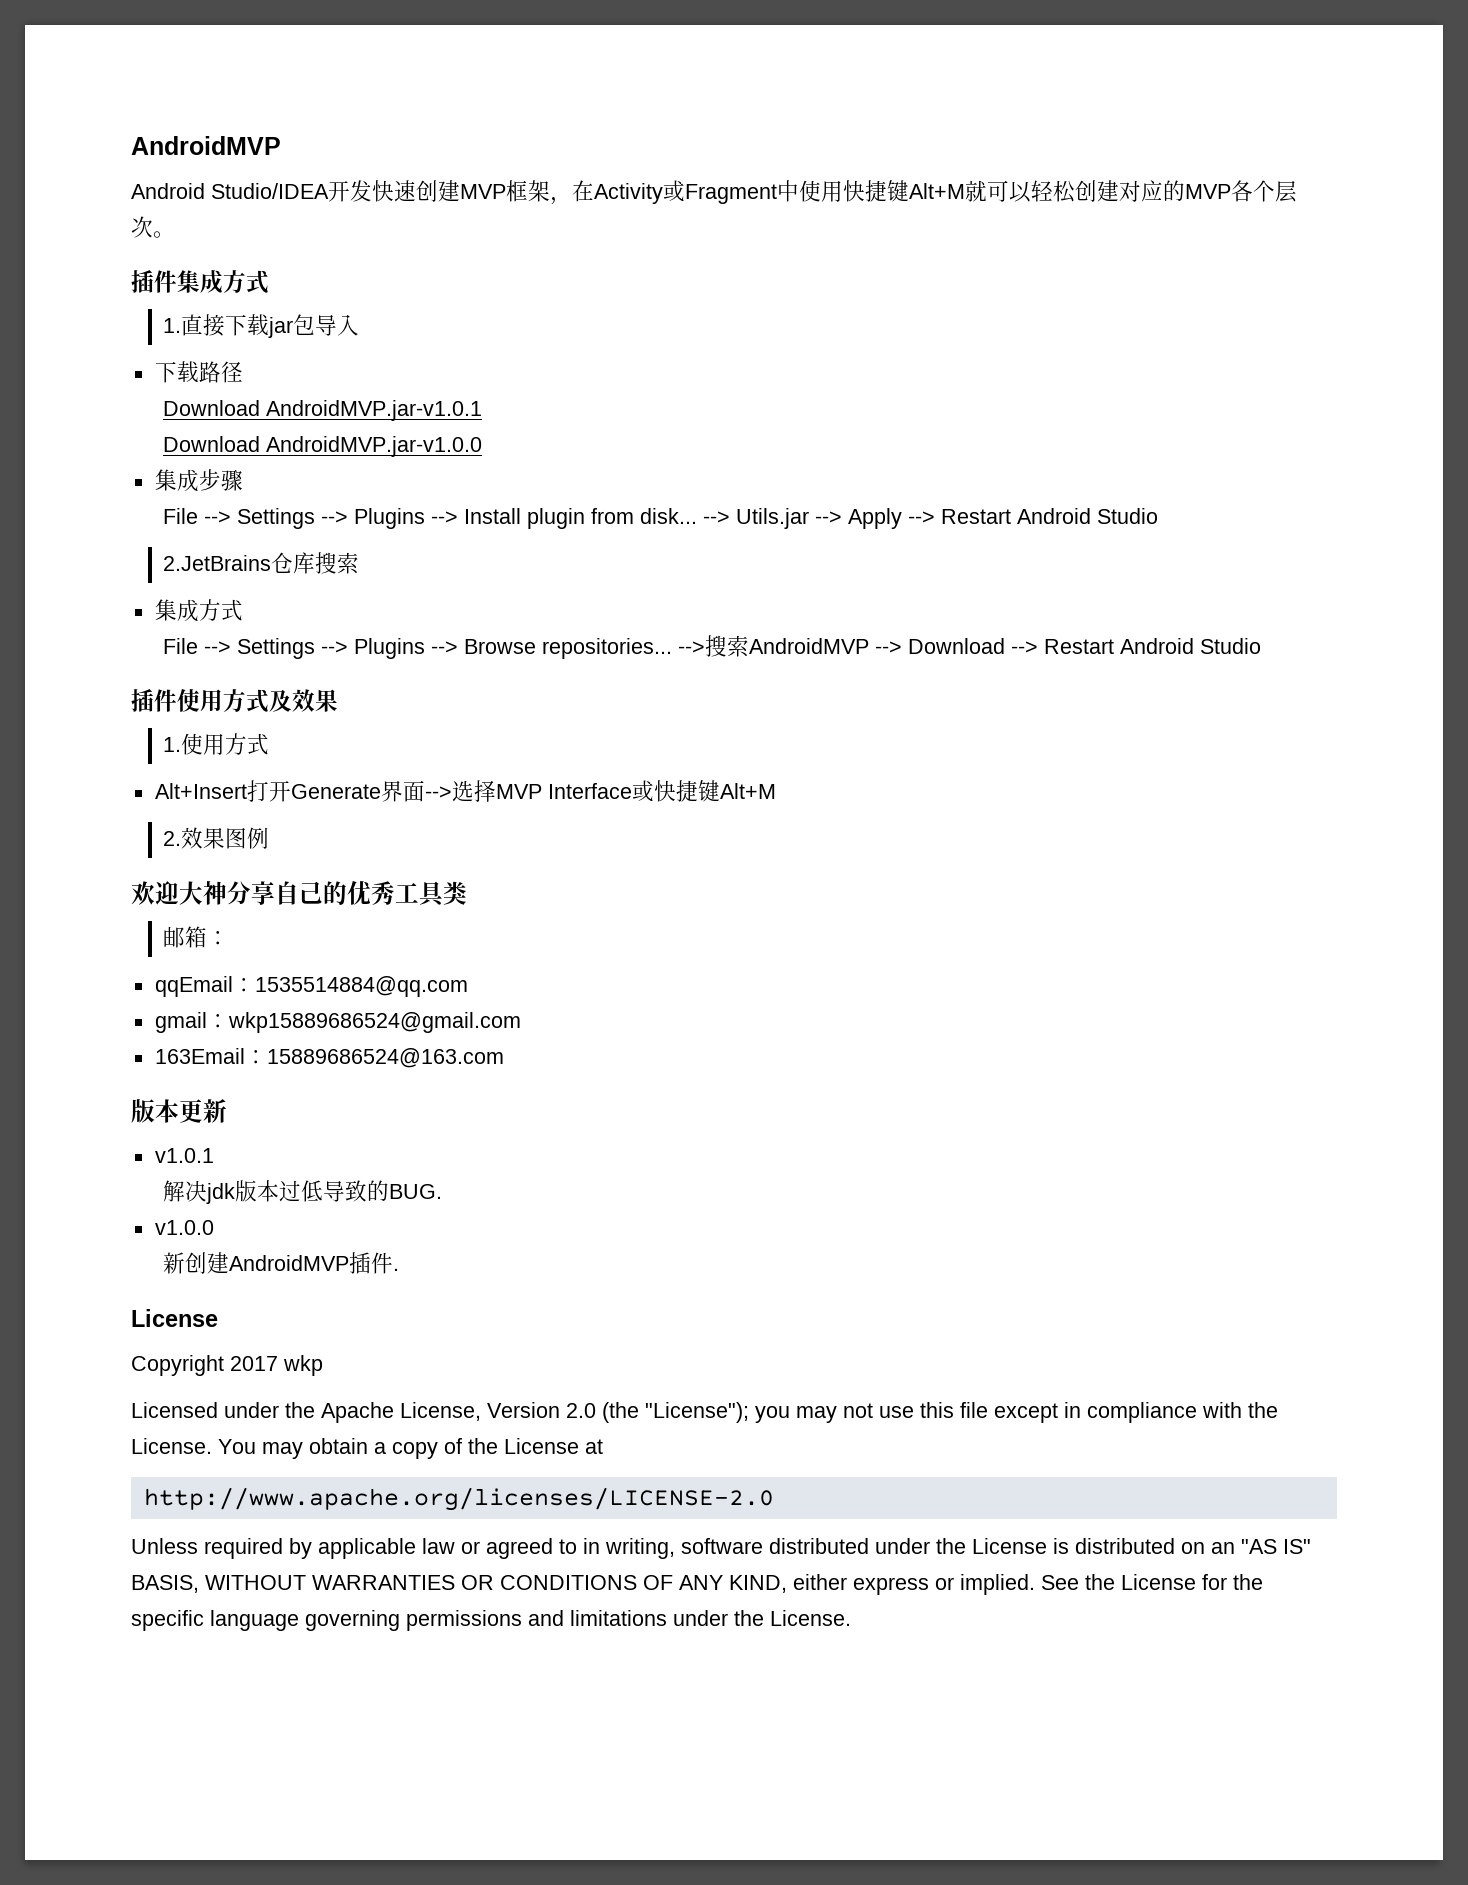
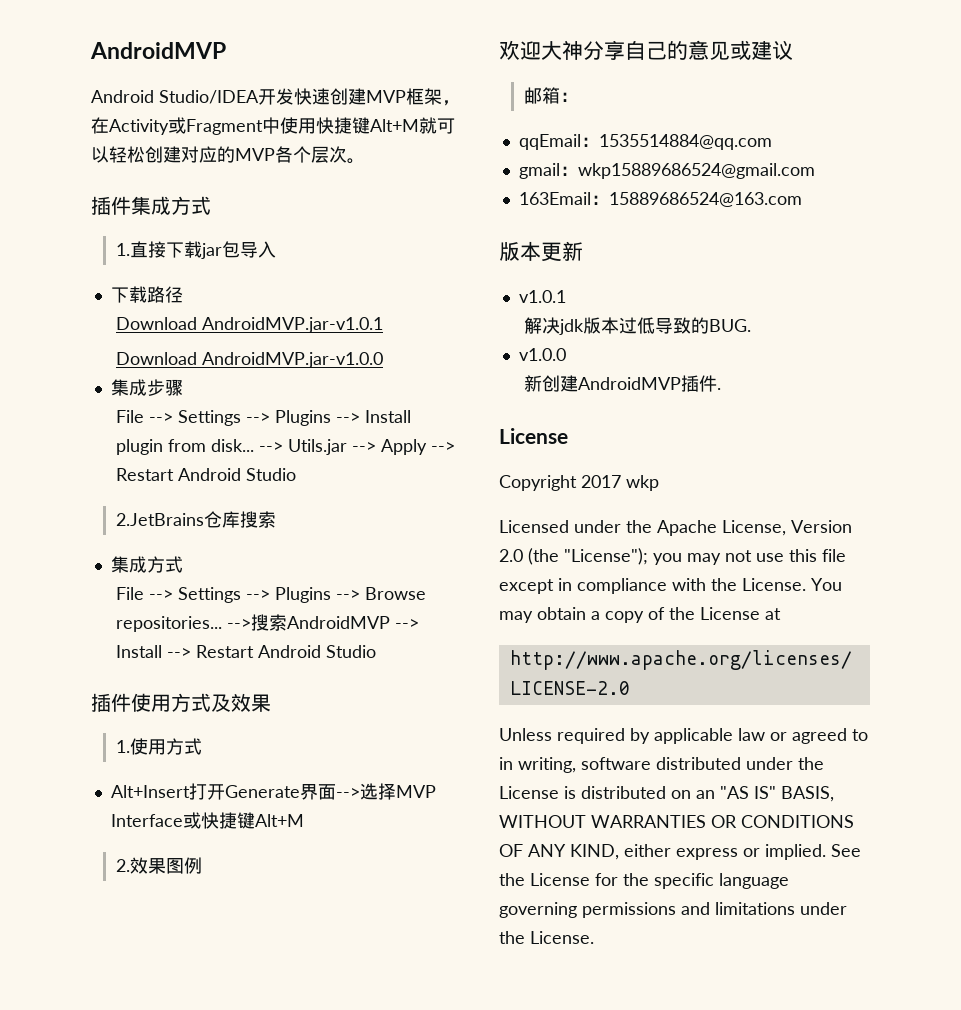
- -->搜索AndroidMVP --> Download --> Restart Android Studio
+ -->搜索AndroidMVP --> Install --> Restart Android Studio
- 欢迎大神分享自己的优秀工具类
+ 欢迎大神分享自己的意见或建议

